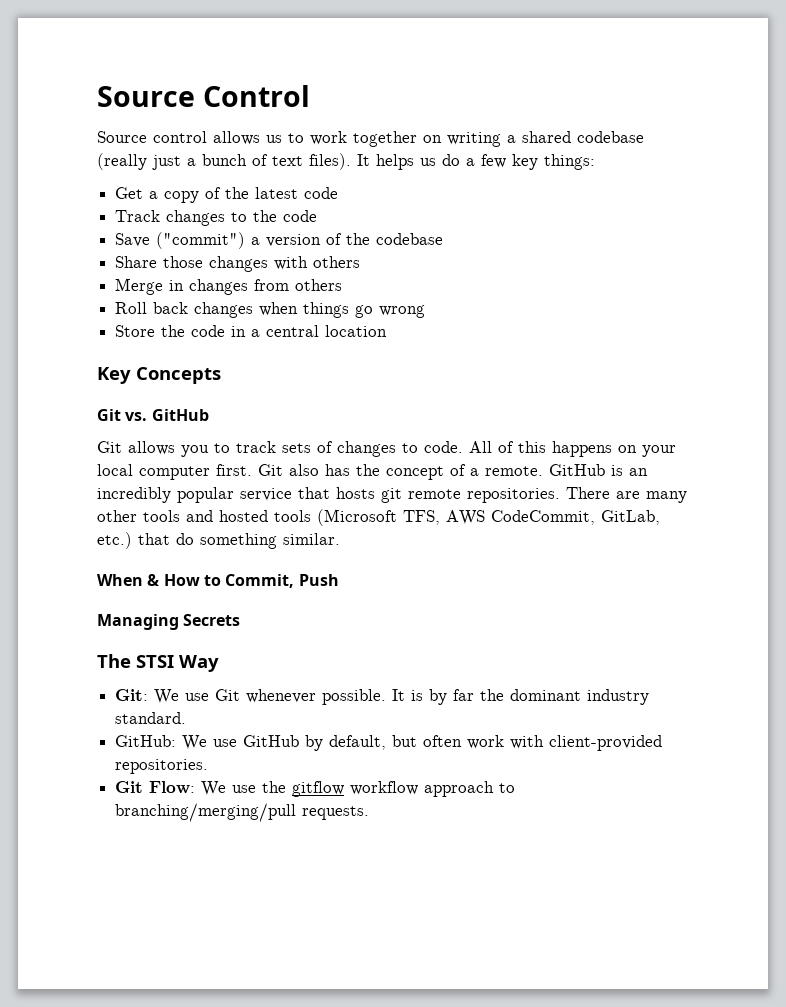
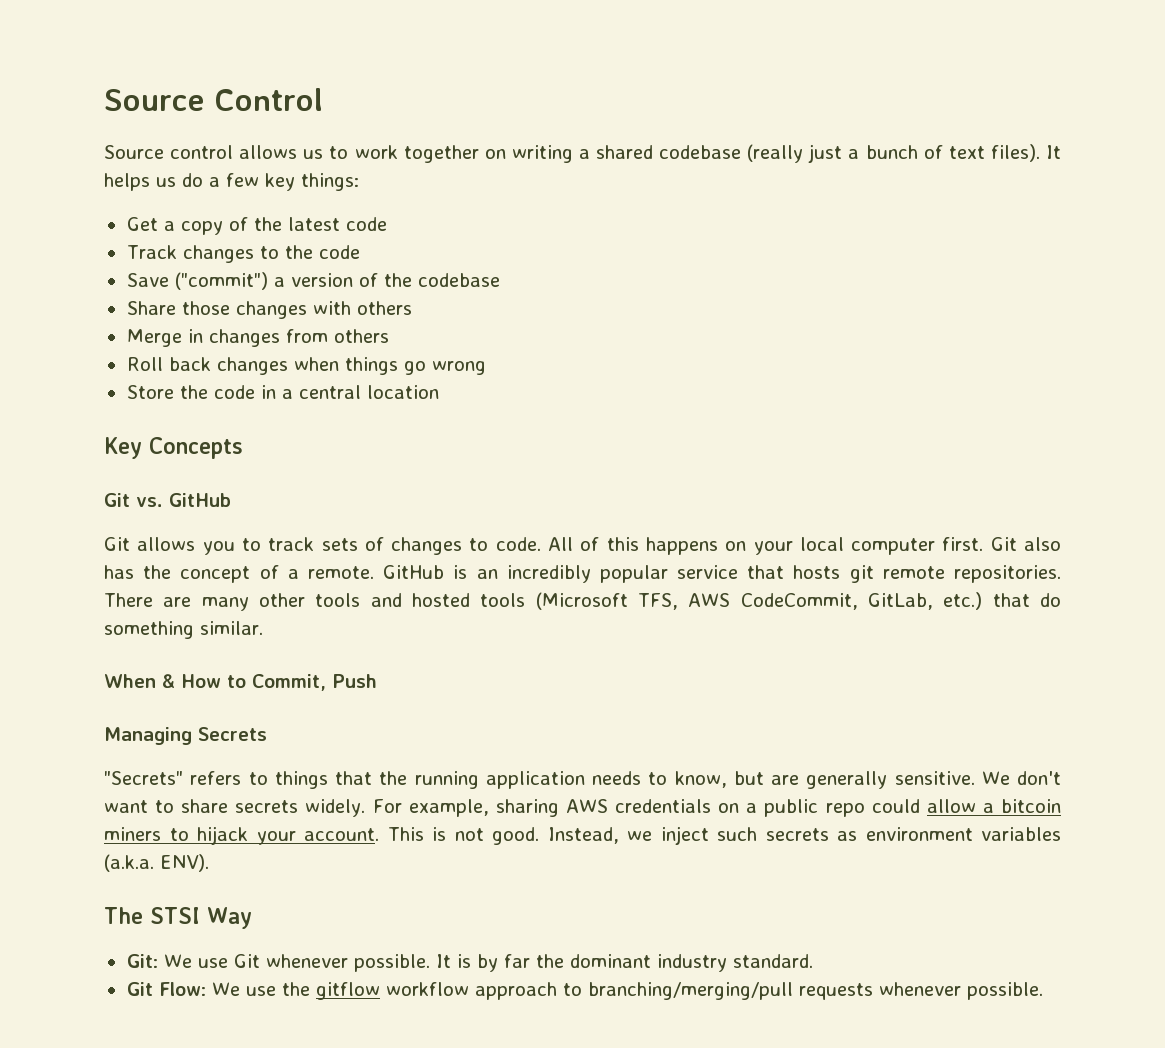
+ "Secrets" refers to things that the running application needs to know, but are generally sensitive. We don't want to share secrets widely. For example, sharing AWS credentials on a public repo could allow a bitcoin miners to hijack your account. This is not good. Instead, we inject such secrets as environment variables (a.k.a. ENV).
- GitHub: We use GitHub by default, but often work with client-provided repositories.
- Git Flow: We use the gitflow workflow approach to branching/merging/pull requests.
+ Git Flow: We use the gitflow workflow approach to branching/merging/pull requests whenever possible.

